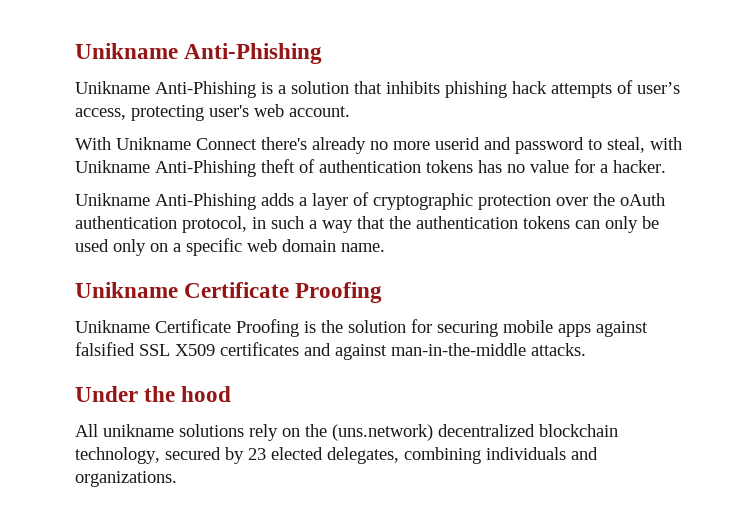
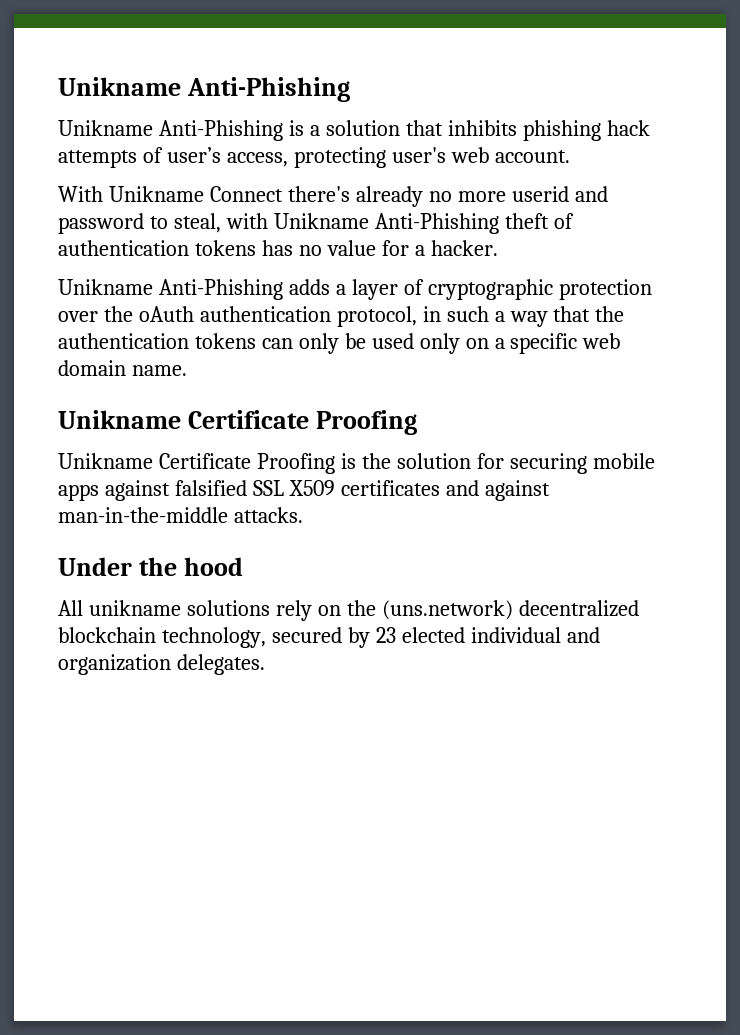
- All unikname solutions rely on the (uns.network) decentralized blockchain technology, secured by 23 elected delegates, combining individuals and organizations.
+ All unikname solutions rely on the (uns.network) decentralized blockchain technology, secured by 23 elected individual and organization delegates.

